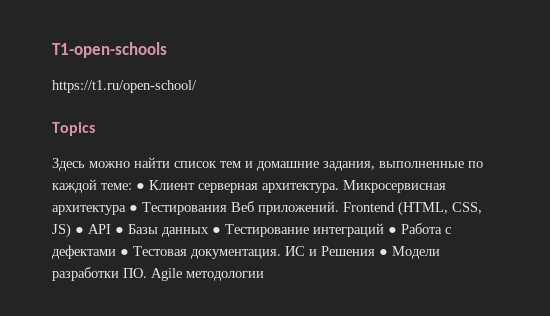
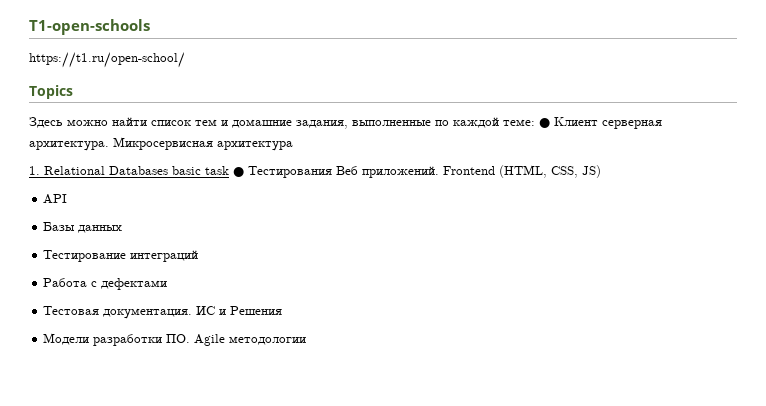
- Микросервисная архитектура ● Тестирования Веб приложений.
+ Микросервисная архитектура
+ 1. Relational Databases basic task ● Тестирования Веб приложений.
- Frontend (HTML, CSS, JS) ● API ● Базы данных ● Тестирование интеграций ● Работа с дефектами ● Тестовая документация.
+ Frontend (HTML, CSS, JS)
+ API
+ Базы данных
+ Тестирование интеграций
+ Работа с дефектами
+ Тестовая документация.
- ИС и Решения ● Модели разработки ПО. Agile методологии
+ ИС и Решения
+ Модели разработки ПО. Agile методологии

